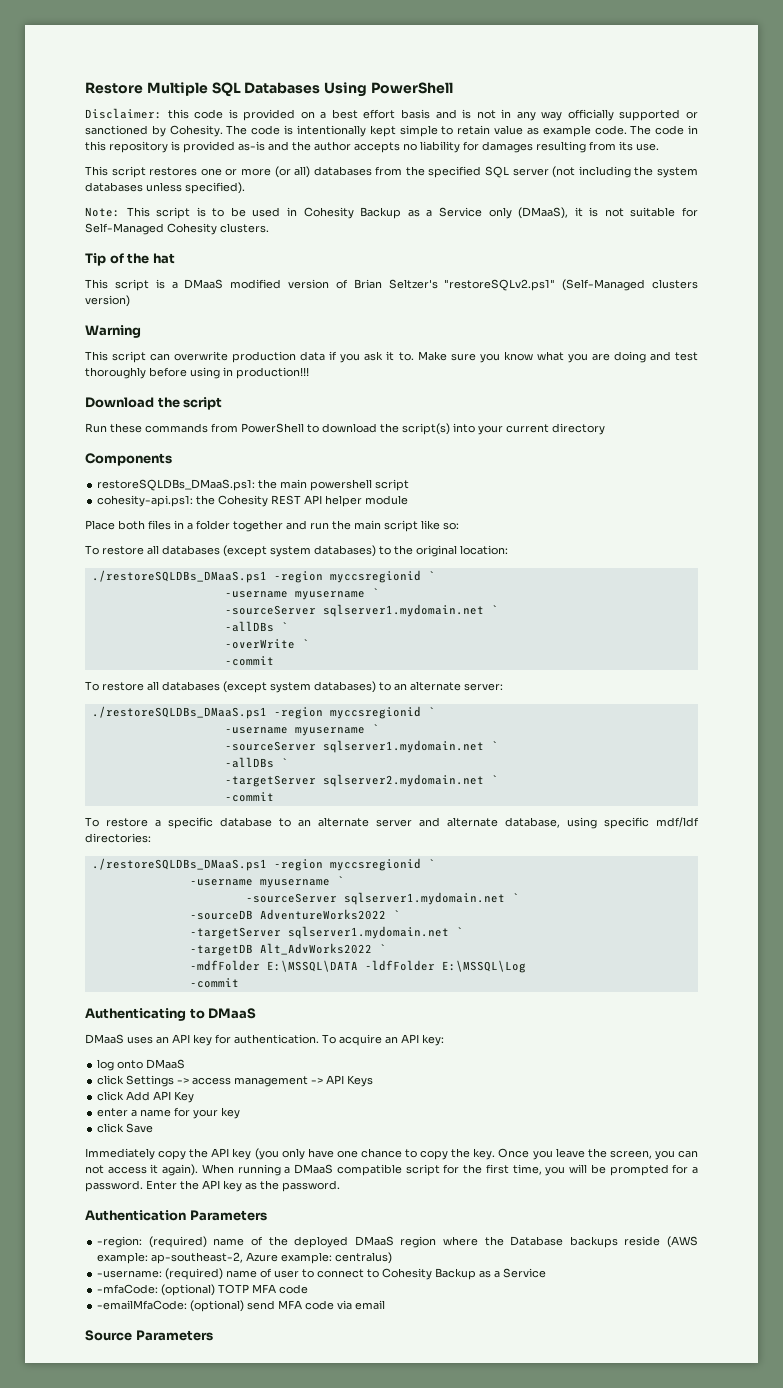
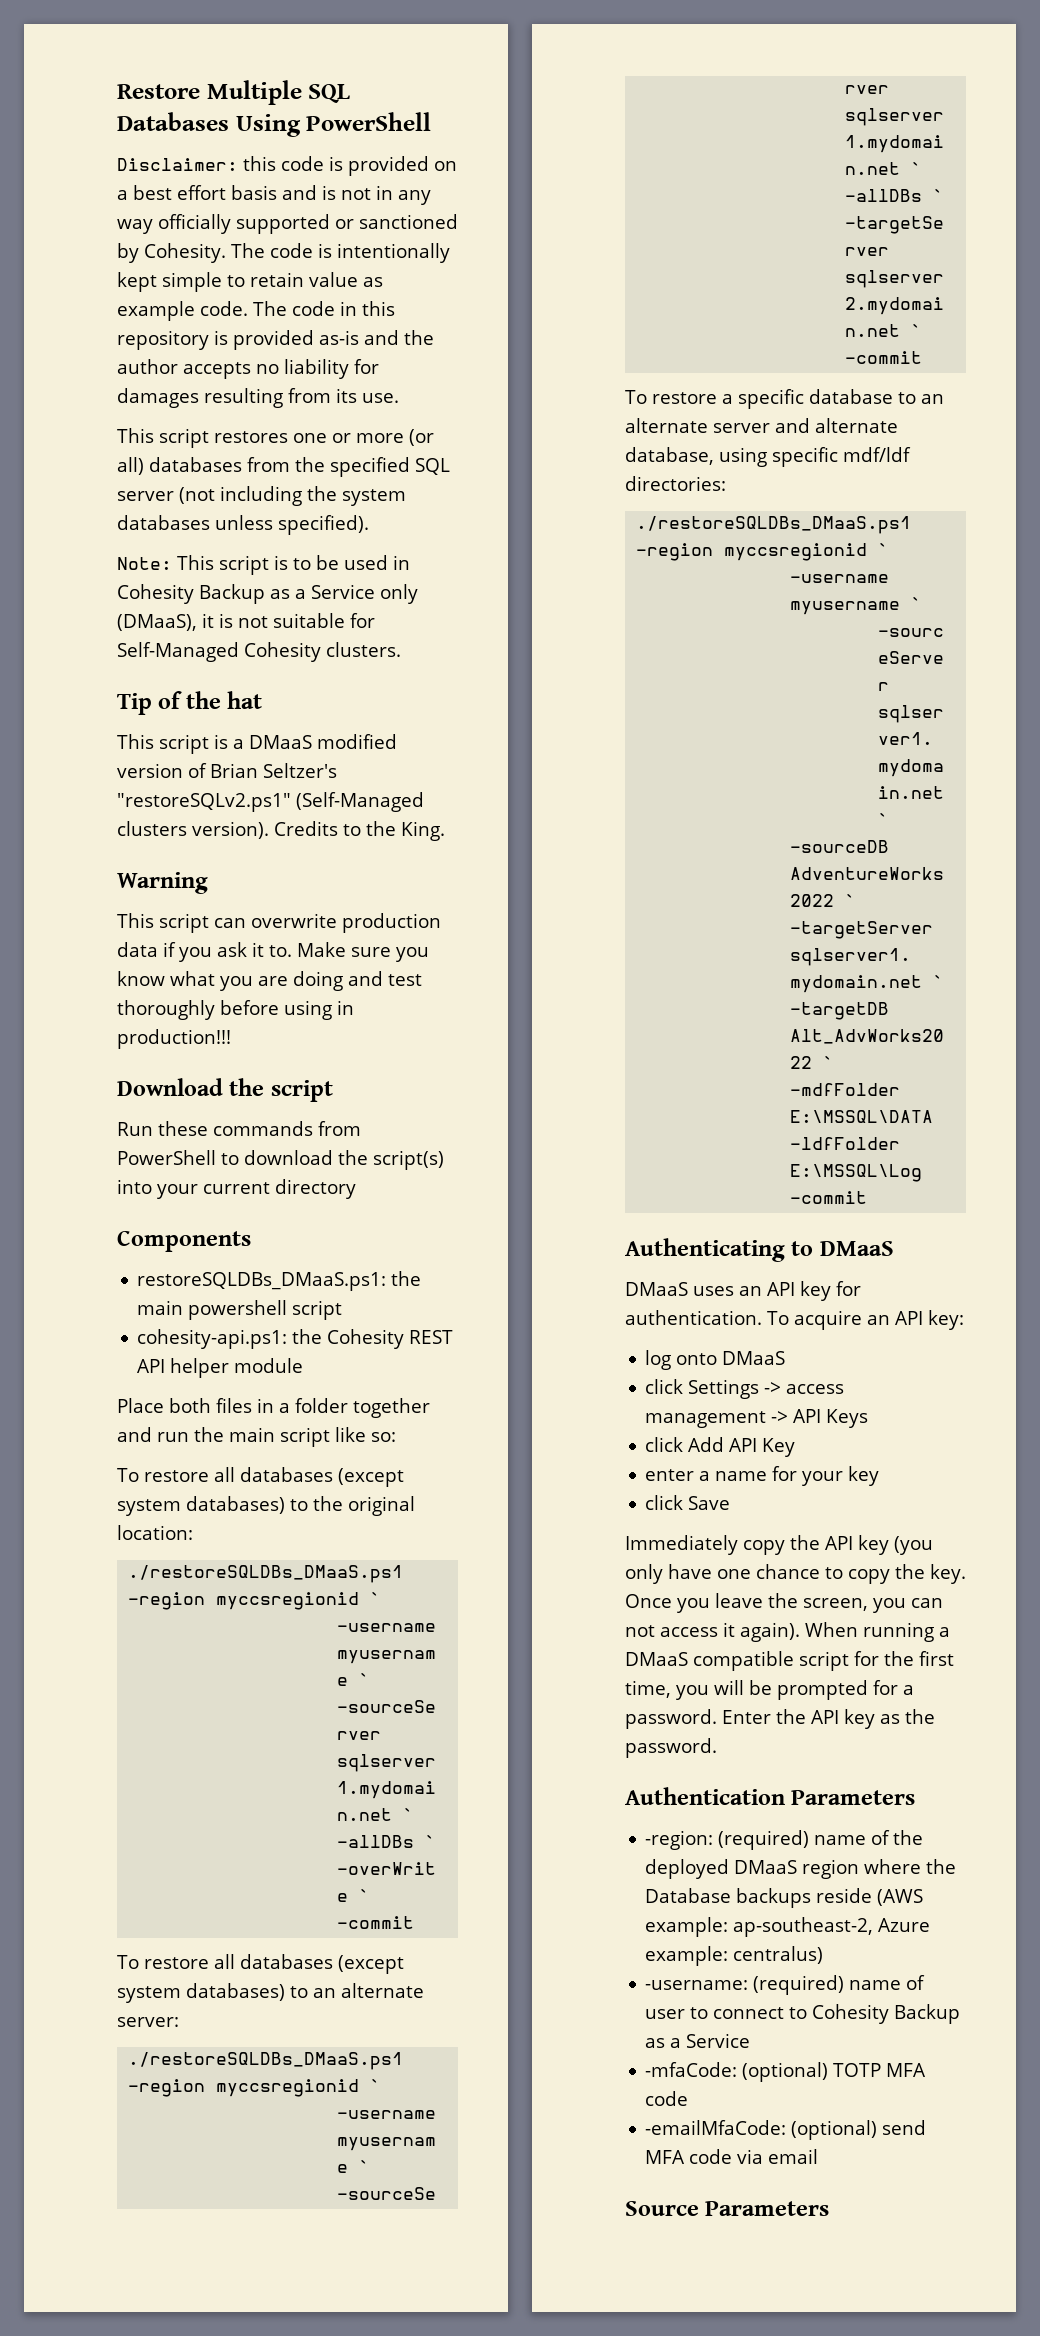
- This script is a DMaaS modified version of Brian Seltzer's "restoreSQLv2.ps1" (Self-Managed clusters version)
+ This script is a DMaaS modified version of Brian Seltzer's "restoreSQLv2.ps1" (Self-Managed clusters version). Credits to the King.

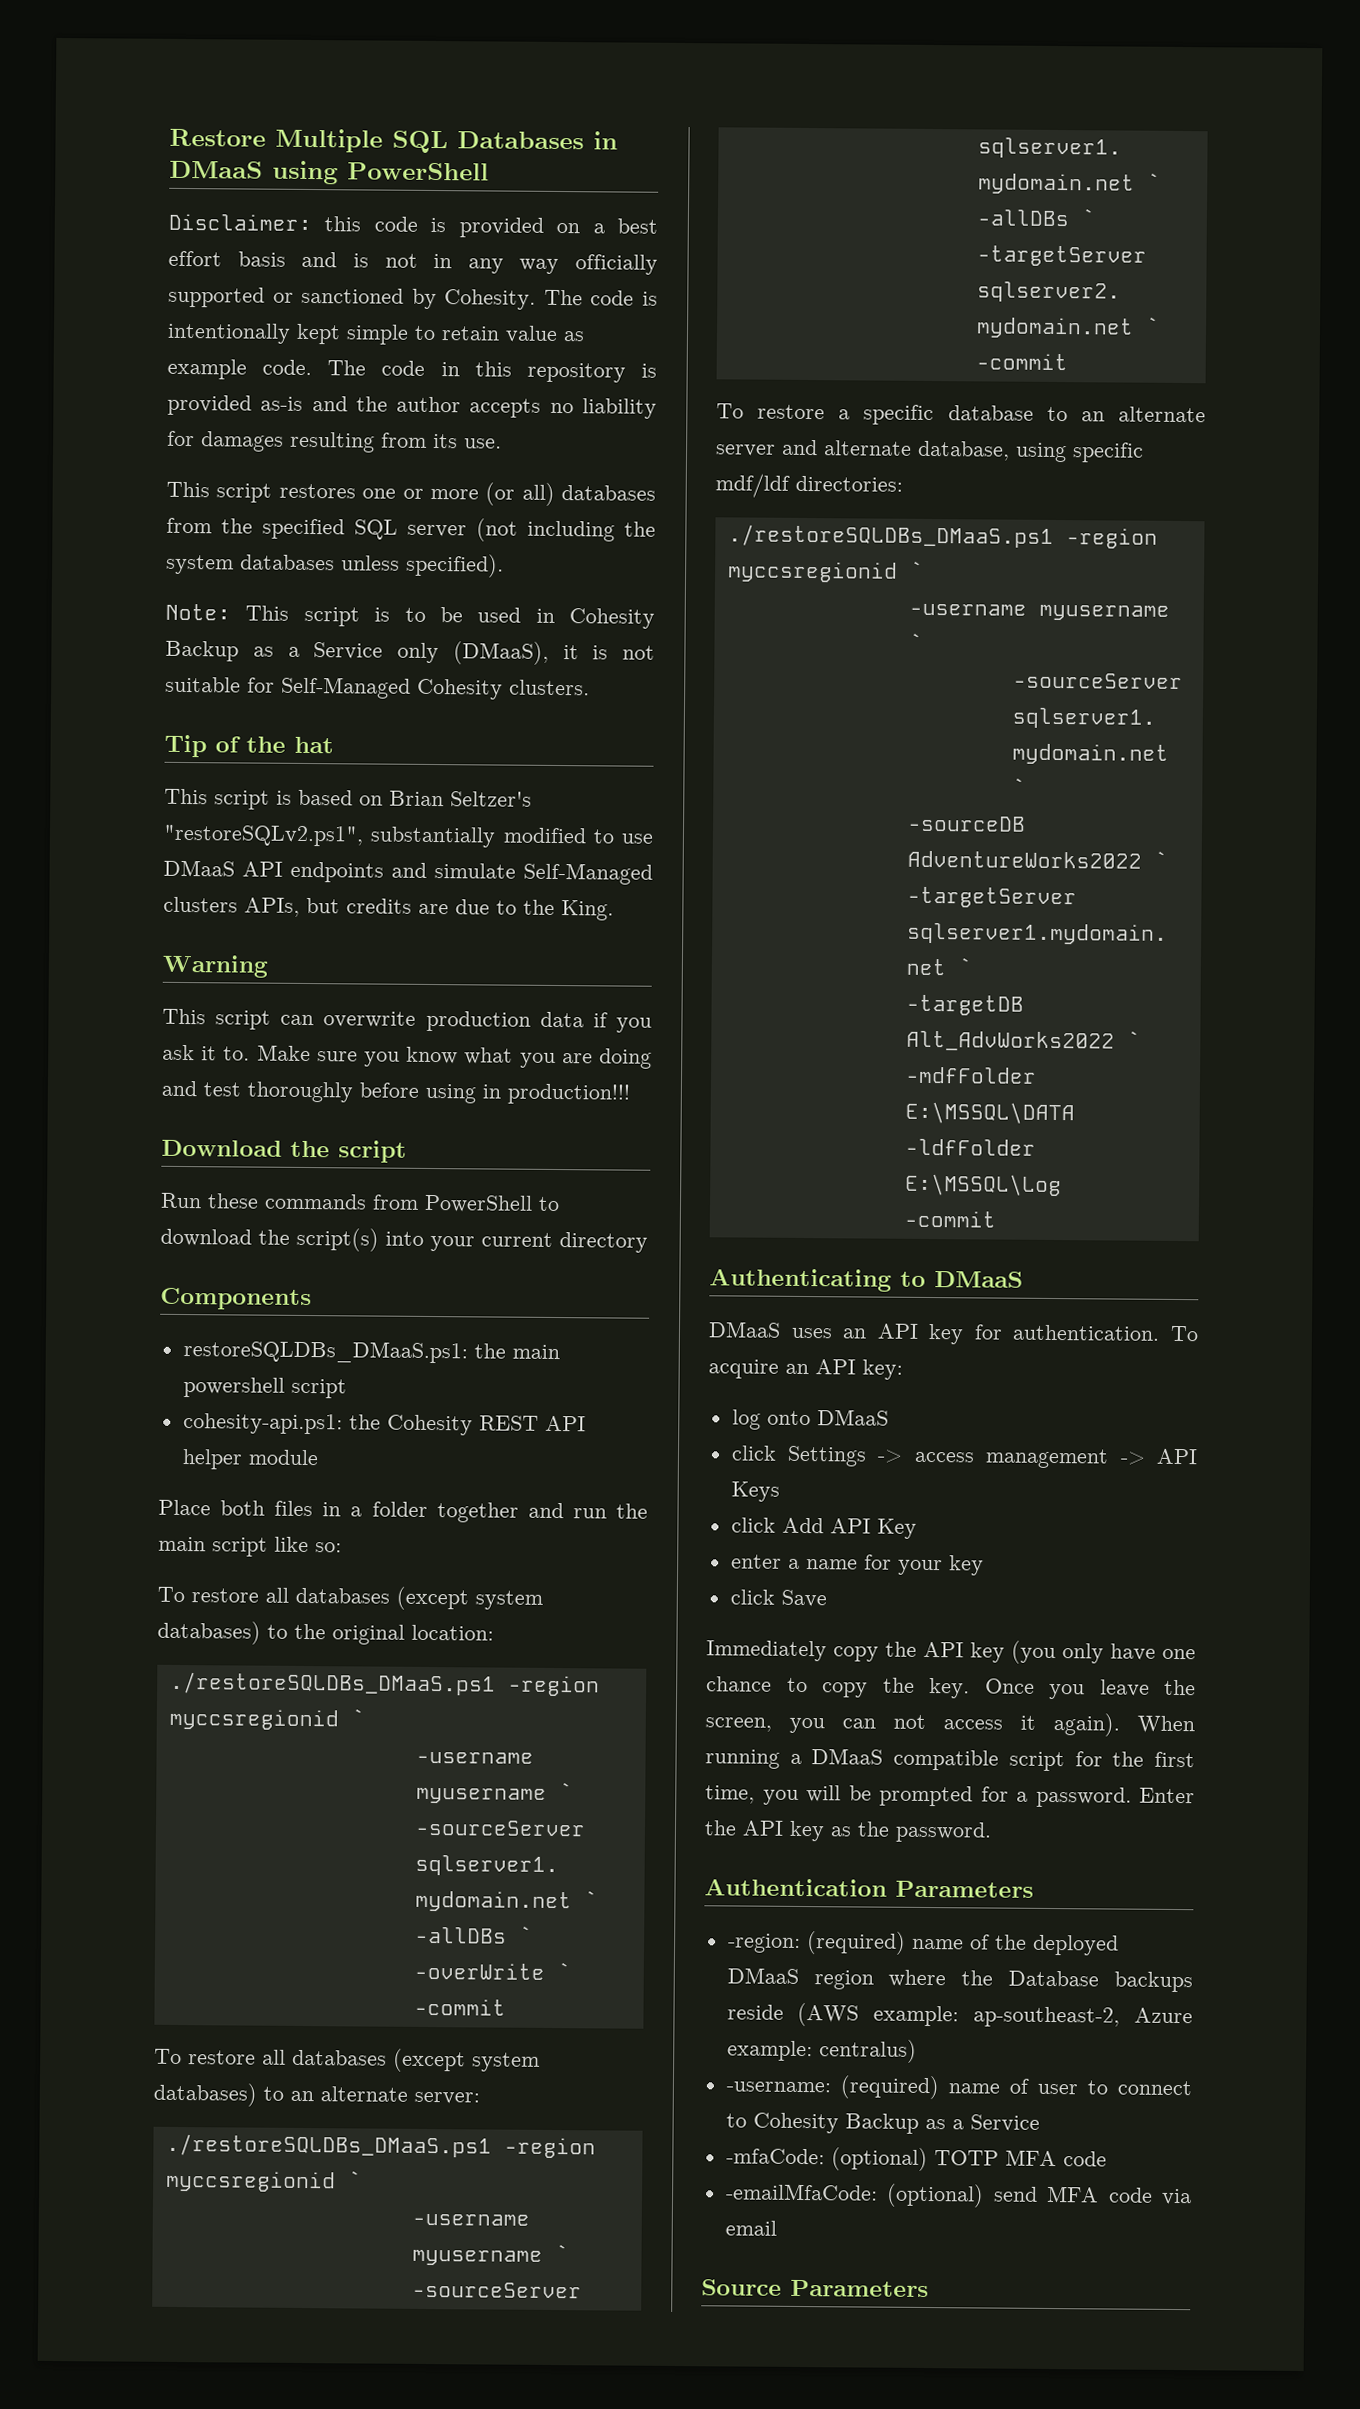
- Restore Multiple SQL Databases Using PowerShell
+ Restore Multiple SQL Databases in DMaaS using PowerShell
- This script is a DMaaS modified version of Brian Seltzer's "restoreSQLv2.ps1" (Self-Managed clusters version). Credits to the King.
+ This script is based on Brian Seltzer's "restoreSQLv2.ps1", substantially modified to use DMaaS API endpoints and simulate Self-Managed clusters APIs, but credits are due to the King.

